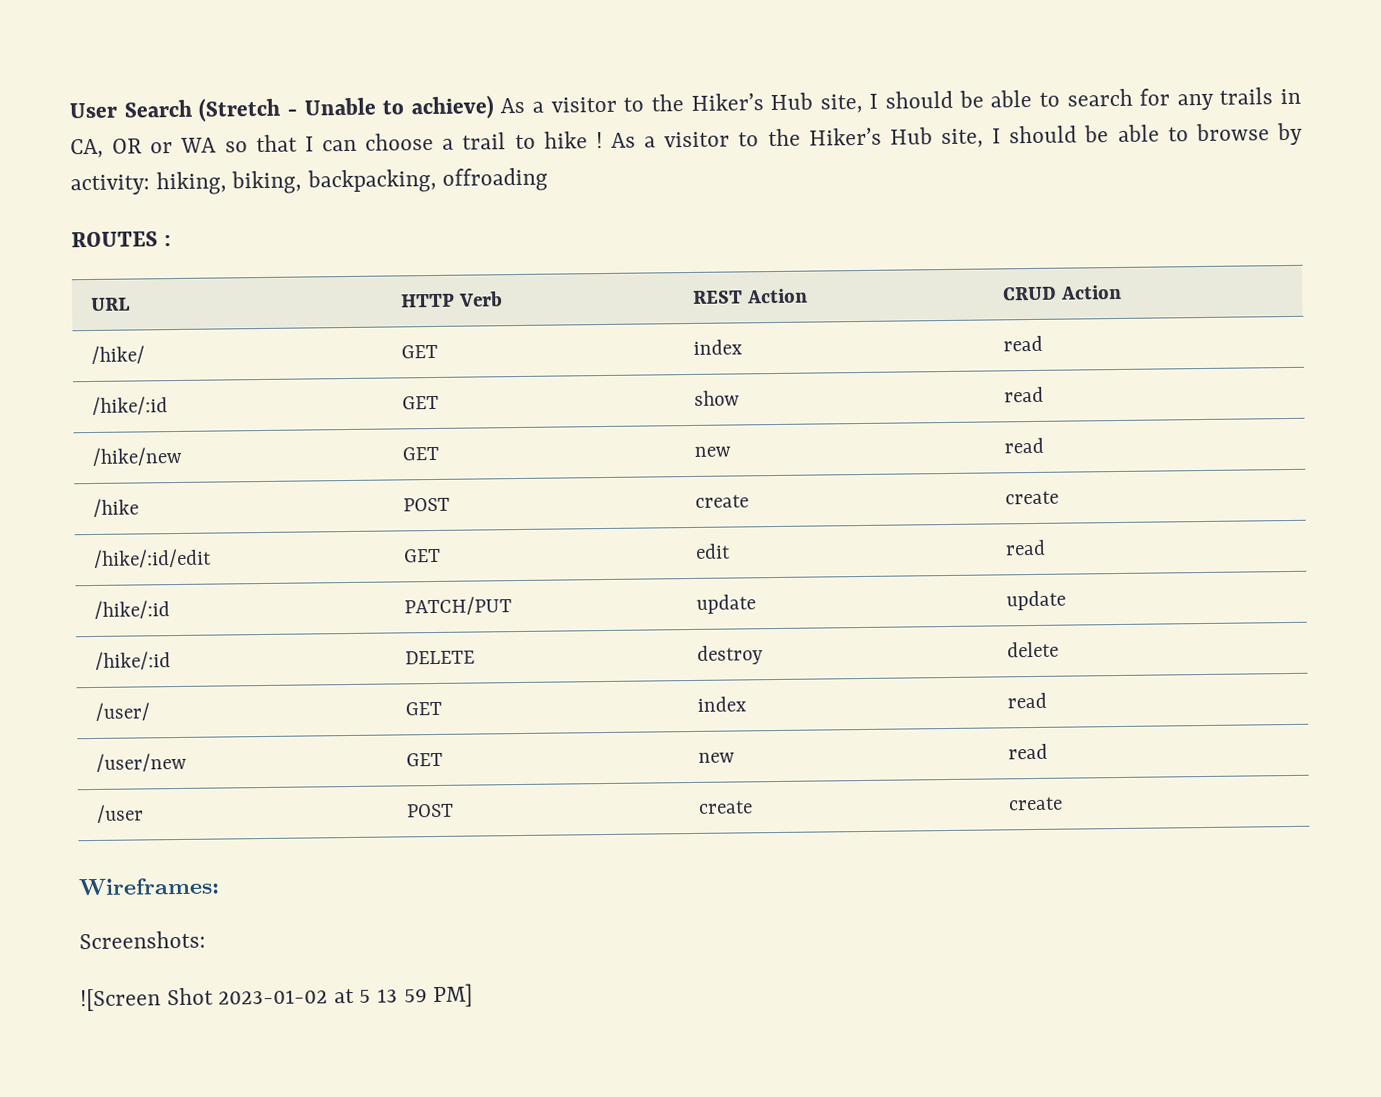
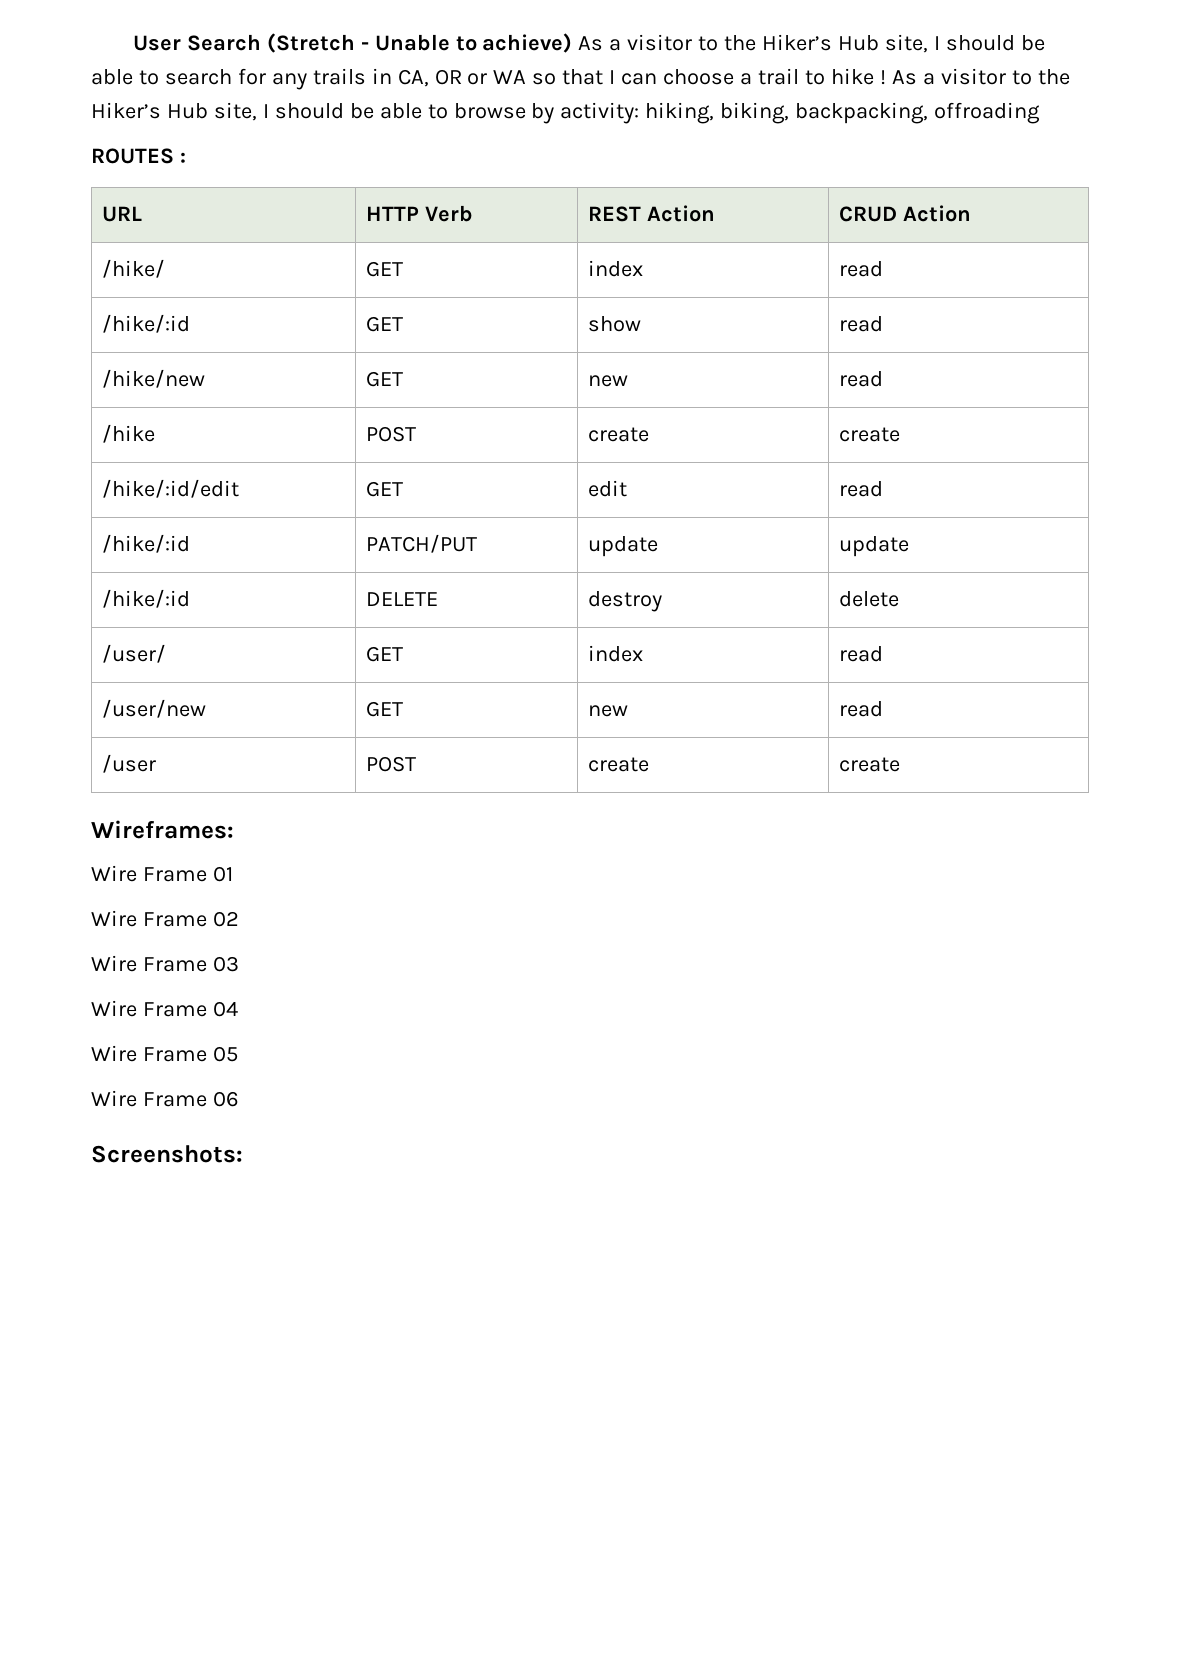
+ Wire Frame 01
+ Wire Frame 02
+ Wire Frame 03
+ Wire Frame 04
+ Wire Frame 05
+ Wire Frame 06
  Screenshots:
- ![Screen Shot 2023-01-02 at 5 13 59 PM]

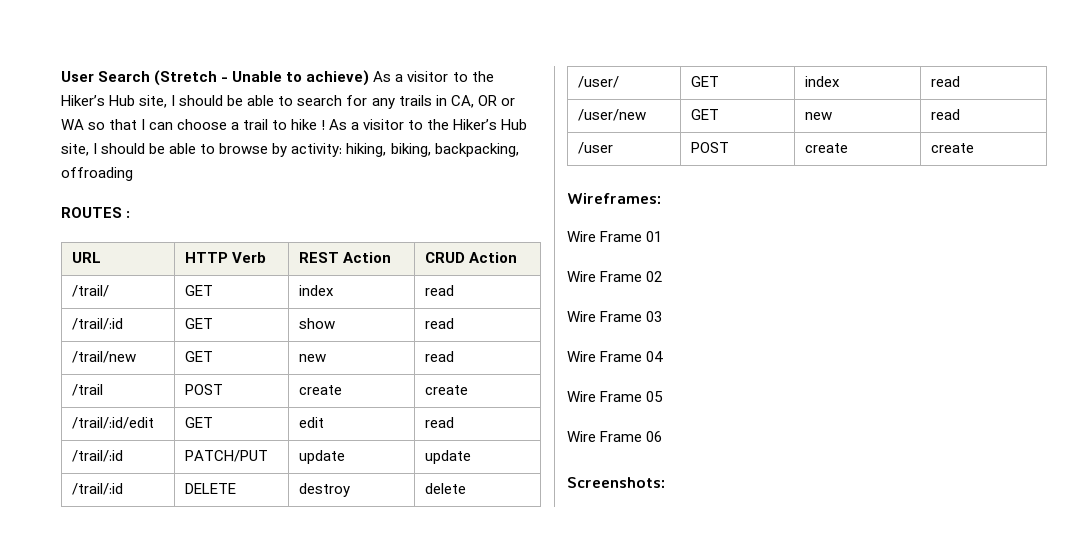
- /hike/ | GET | index | read
- /hike/:id | GET | show | read
+ /trail/ | GET | index | read
+ /trail/:id | GET | show | read
- /hike/new | GET | new | read
- /hike | POST | create | create
- /hike/:id/edit | GET | edit | read
+ /trail/new | GET | new | read
+ /trail | POST | create | create
+ /trail/:id/edit | GET | edit | read
- /hike/:id | PATCH/PUT | update | update
+ /trail/:id | PATCH/PUT | update | update
- /hike/:id | DELETE | destroy | delete
+ /trail/:id | DELETE | destroy | delete

